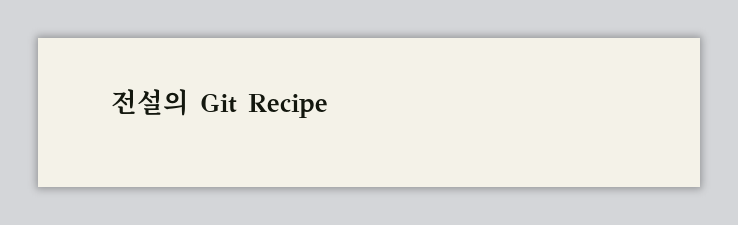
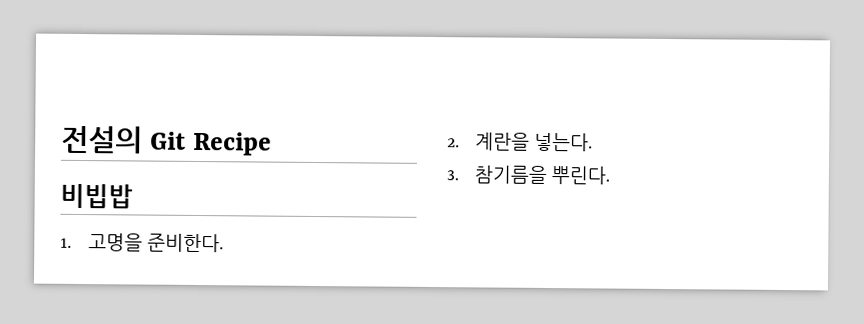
+ 비빕밥
+ 1. 고명을 준비한다.
+ 2. 계란을 넣는다.
+ 3. 참기름을 뿌린다.

